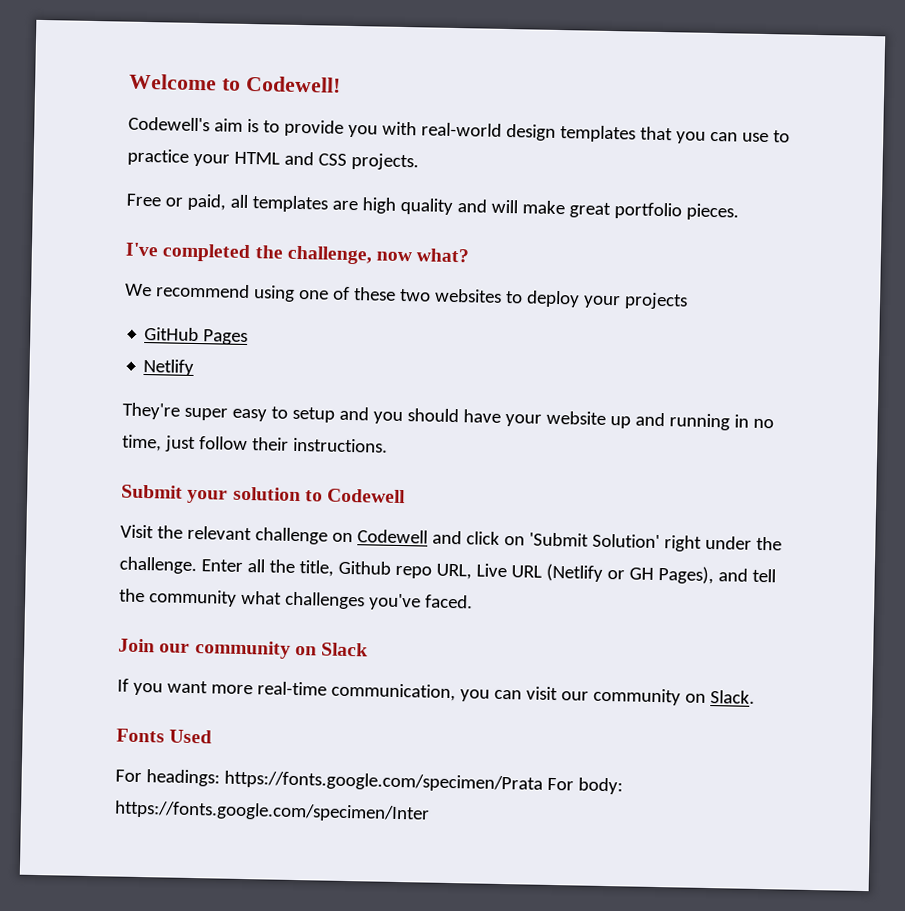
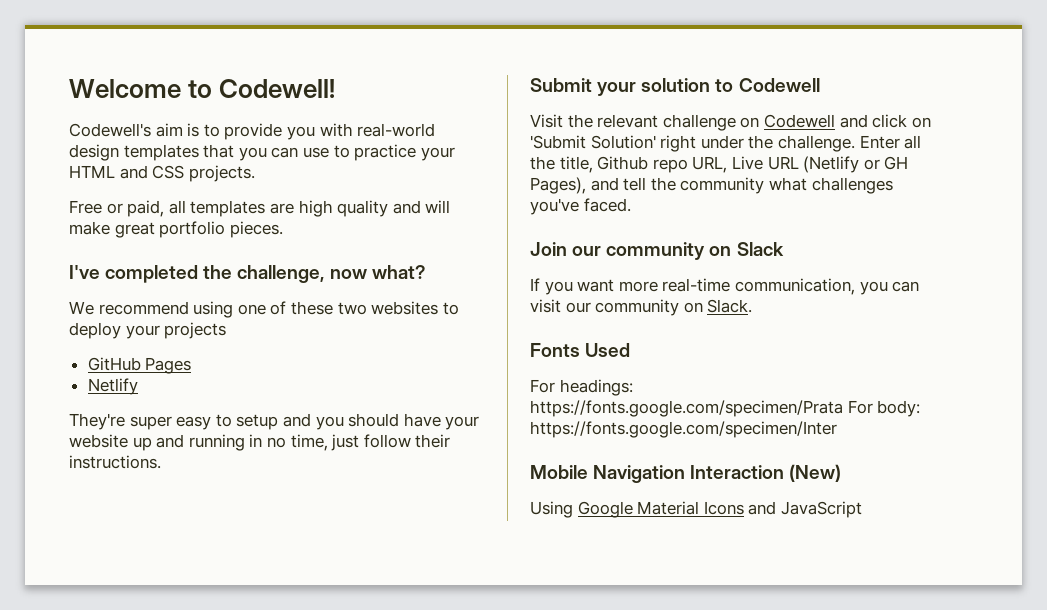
+ Mobile Navigation Interaction (New)
+ Using Google Material Icons and JavaScript

